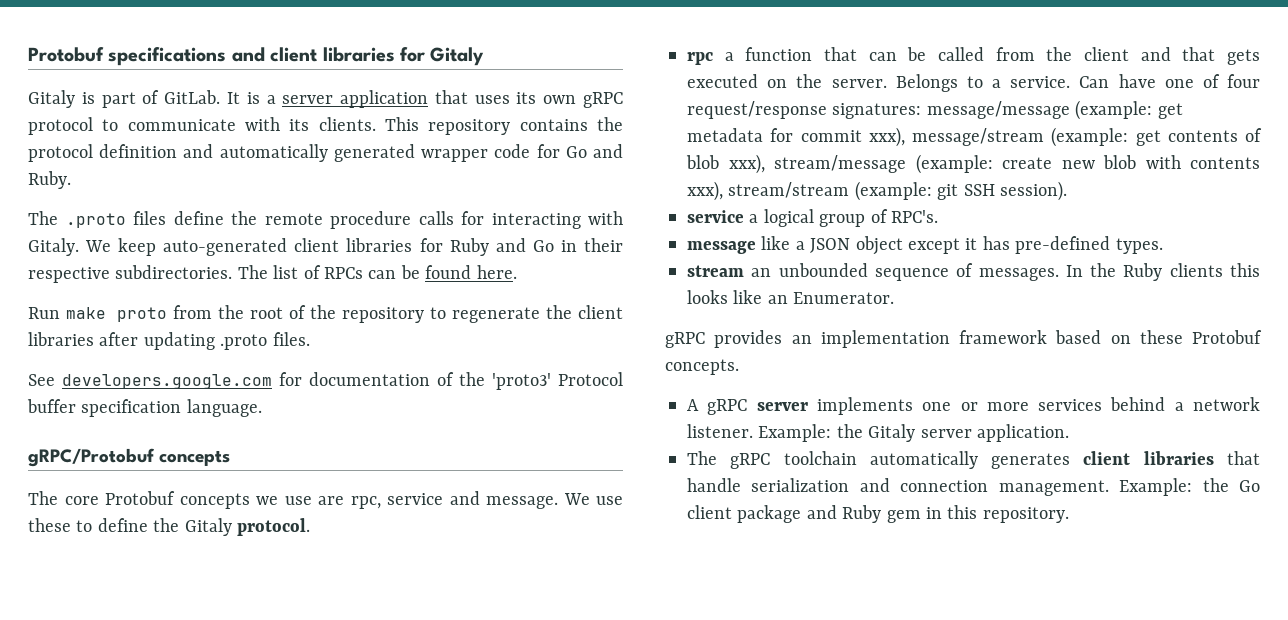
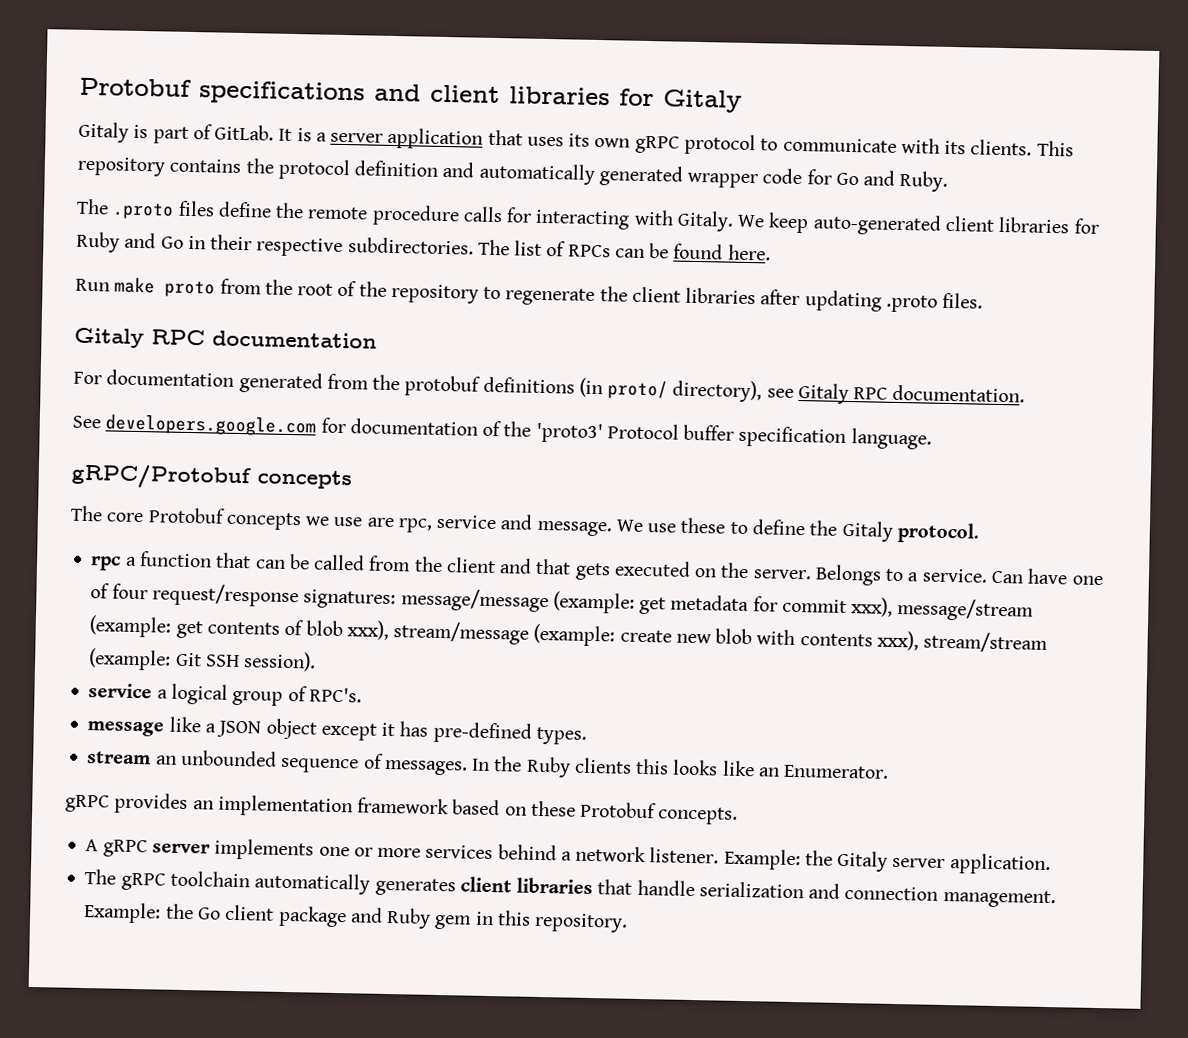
+ Gitaly RPC documentation
+ For documentation generated from the protobuf definitions (in proto/ directory), see Gitaly RPC documentation.
- Can have one of four request/response signatures: message/message (example: get metadata for commit xxx), message/stream (example: get contents of blob xxx), stream/message (example: create new blob with contents xxx), stream/stream (example: git SSH session).
+ Can have one of four request/response signatures: message/message (example: get metadata for commit xxx), message/stream (example: get contents of blob xxx), stream/message (example: create new blob with contents xxx), stream/stream (example: Git SSH session).

